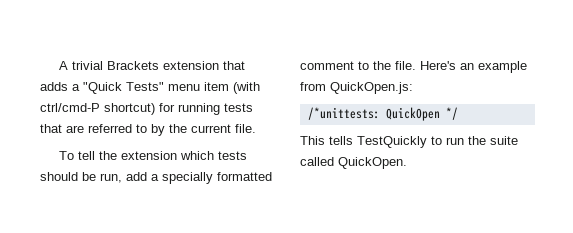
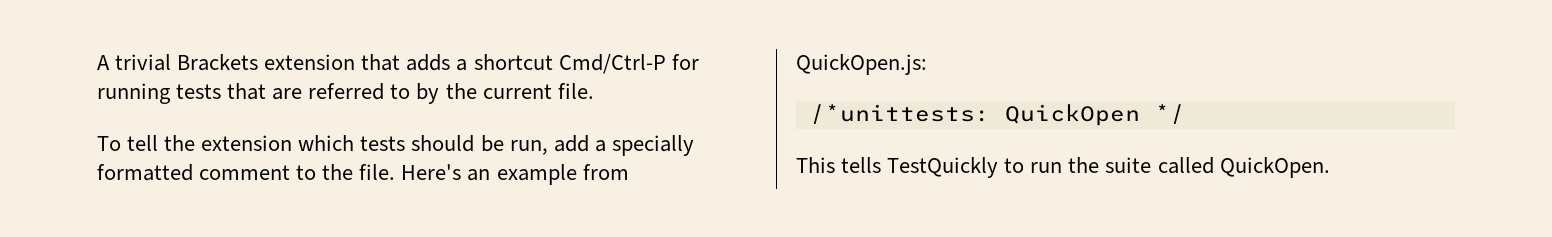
- A trivial Brackets extension that adds a "Quick Tests" menu item (with ctrl/cmd-P shortcut) for running tests that are referred to by the current file.
+ A trivial Brackets extension that adds a shortcut Cmd/Ctrl-P for running tests that are referred to by the current file.

